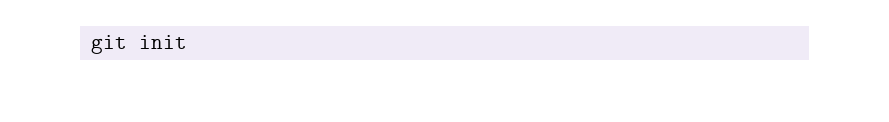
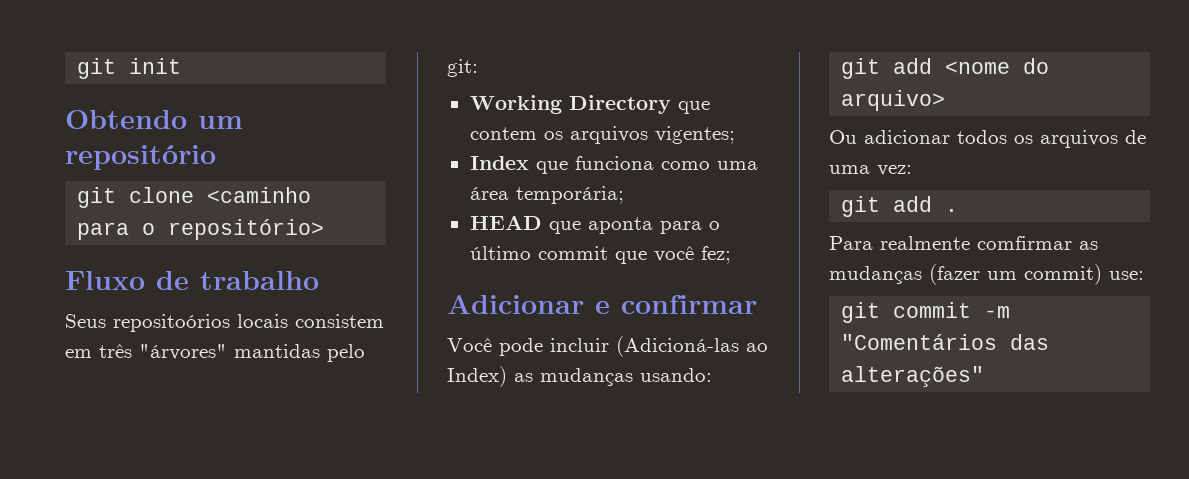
+ Obtendo um repositório
+ git clone <caminho para o repositório>
+ Fluxo de trabalho
+ Seus repositoórios locais consistem em três "árvores" mantidas pelo git:
+ Working Directory que contem os arquivos vigentes;
+ Index que funciona como uma área temporária;
+ HEAD que aponta para o último commit que você fez;
+ Adicionar e confirmar
+ Você pode incluir (Adicioná-las ao Index) as mudanças usando:
+ git add <nome do arquivo>
+ Ou adicionar todos os arquivos de uma vez:
+ git add .
+ Para realmente comfirmar as mudanças (fazer um commit) use:
+ git commit -m "Comentários das alterações"

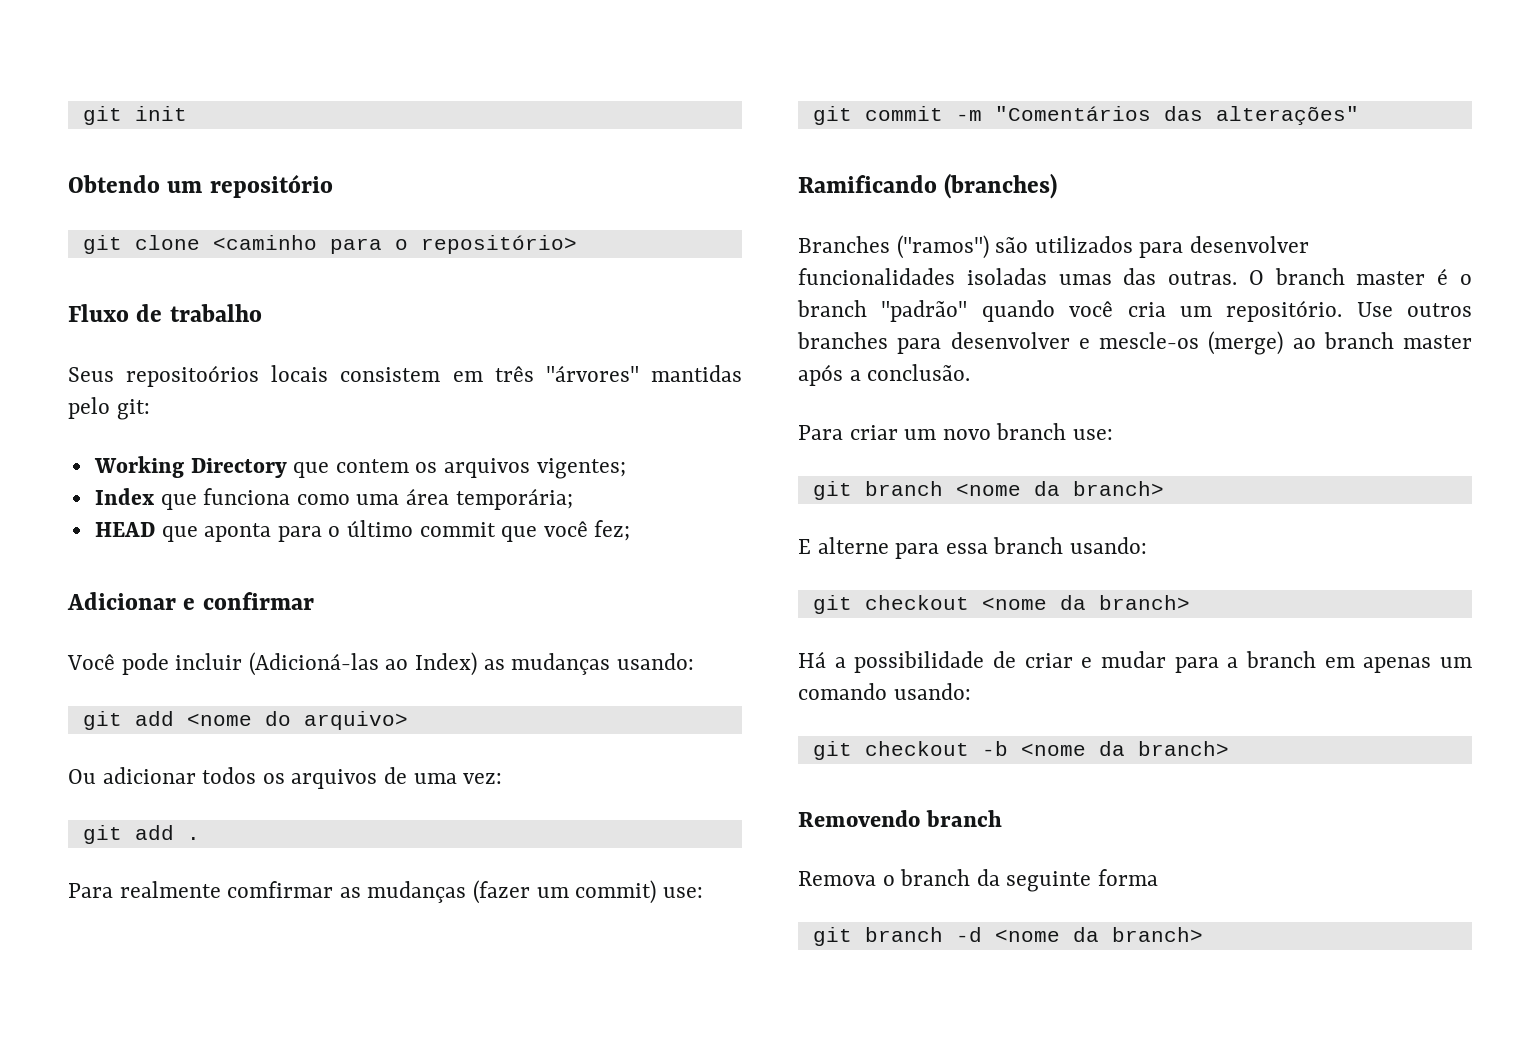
+ Ramificando (branches)
+ Branches ("ramos") são utilizados para desenvolver funcionalidades isoladas umas das outras. O branch master é o branch "padrão" quando você cria um repositório. Use outros branches para desenvolver e mescle-os (merge) ao branch master após a conclusão.
+ Para criar um novo branch use:
+ git branch <nome da branch>
+ E alterne para essa branch usando:
+ git checkout <nome da branch>
+ Há a possibilidade de criar e mudar para a branch em apenas um comando usando:
+ git checkout -b <nome da branch>
+ Removendo branch
+ Remova o branch da seguinte forma
+ git branch -d <nome da branch>

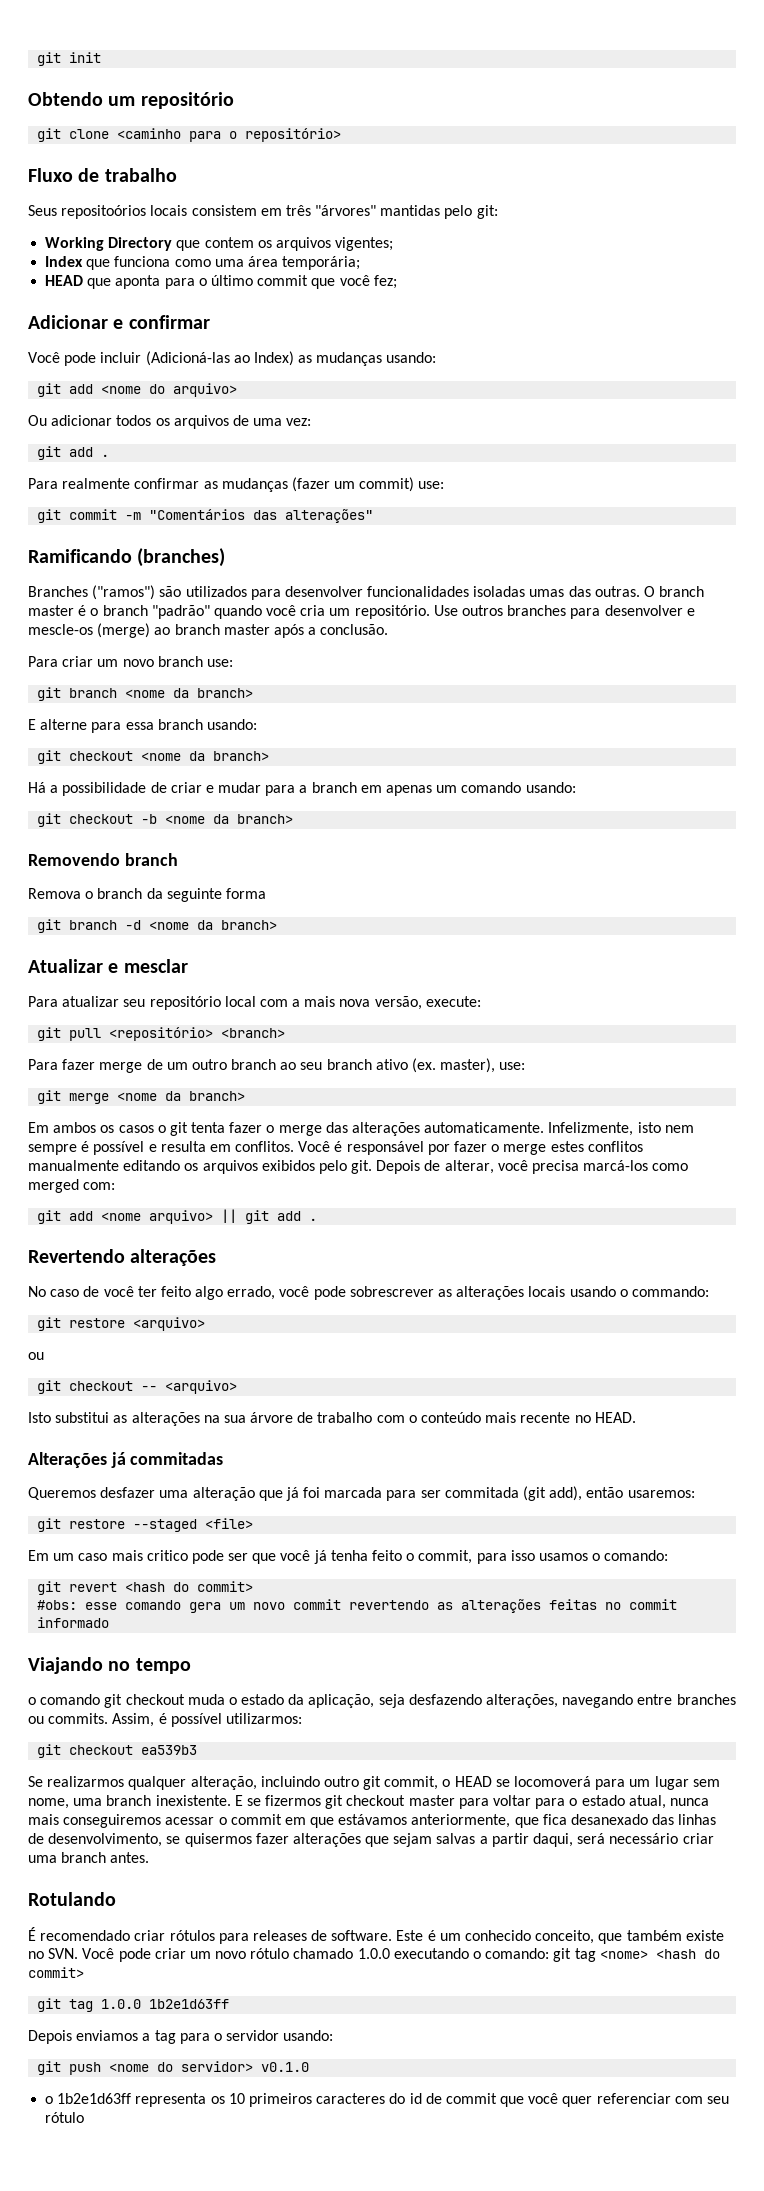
- Para realmente comfirmar as mudanças (fazer um commit) use:
+ Para realmente confirmar as mudanças (fazer um commit) use:
+ Atualizar e mesclar
+ Para atualizar seu repositório local com a mais nova versão, execute:
+ git pull <repositório> <branch>
+ Para fazer merge de um outro branch ao seu branch ativo (ex. master), use:
+ git merge <nome da branch>
+ Em ambos os casos o git tenta fazer o merge das alterações automaticamente. Infelizmente, isto nem sempre é possível e resulta em conflitos. Você é responsável por fazer o merge estes conflitos manualmente editando os arquivos exibidos pelo git. Depois de alterar, você precisa marcá-los como merged com:
+ git add <nome arquivo> || git add .
+ Revertendo alterações
+ No caso de você ter feito algo errado, você pode sobrescrever as alterações locais usando o commando:
+ git restore <arquivo>
+ ou
+ git checkout -- <arquivo>
+ Isto substitui as alterações na sua árvore de trabalho com o conteúdo mais recente no HEAD.
+ Alterações já commitadas
+ Queremos desfazer uma alteração que já foi marcada para ser commitada (git add), então usaremos:
+ git restore --staged <file>
+ Em um caso mais critico pode ser que você já tenha feito o commit, para isso usamos o comando:
+ git revert <hash do commit>
+ #obs: esse comando gera um novo commit revertendo as alterações feitas no commit informado
+ Viajando no tempo
+ o comando git checkout muda o estado da aplicação, seja desfazendo alterações, navegando entre branches ou commits. Assim, é possível utilizarmos:
+ git checkout ea539b3
+ Se realizarmos qualquer alteração, incluindo outro git commit, o HEAD se locomoverá para um lugar sem nome, uma branch inexistente. E se fizermos git checkout master para voltar para o estado atual, nunca mais conseguiremos acessar o commit em que estávamos anteriormente, que fica desanexado das linhas de desenvolvimento, se quisermos fazer alterações que sejam salvas a partir daqui, será necessário criar uma branch antes.
+ Rotulando
+ É recomendado criar rótulos para releases de software. Este é um conhecido conceito, que também existe no SVN. Você pode criar um novo rótulo chamado 1.0.0 executando o comando: git tag <nome> <hash do commit>
+ git tag 1.0.0 1b2e1d63ff
+ Depois enviamos a tag para o servidor usando:
+ git push <nome do servidor> v0.1.0
+ o 1b2e1d63ff representa os 10 primeiros caracteres do id de commit que você quer referenciar com seu rótulo

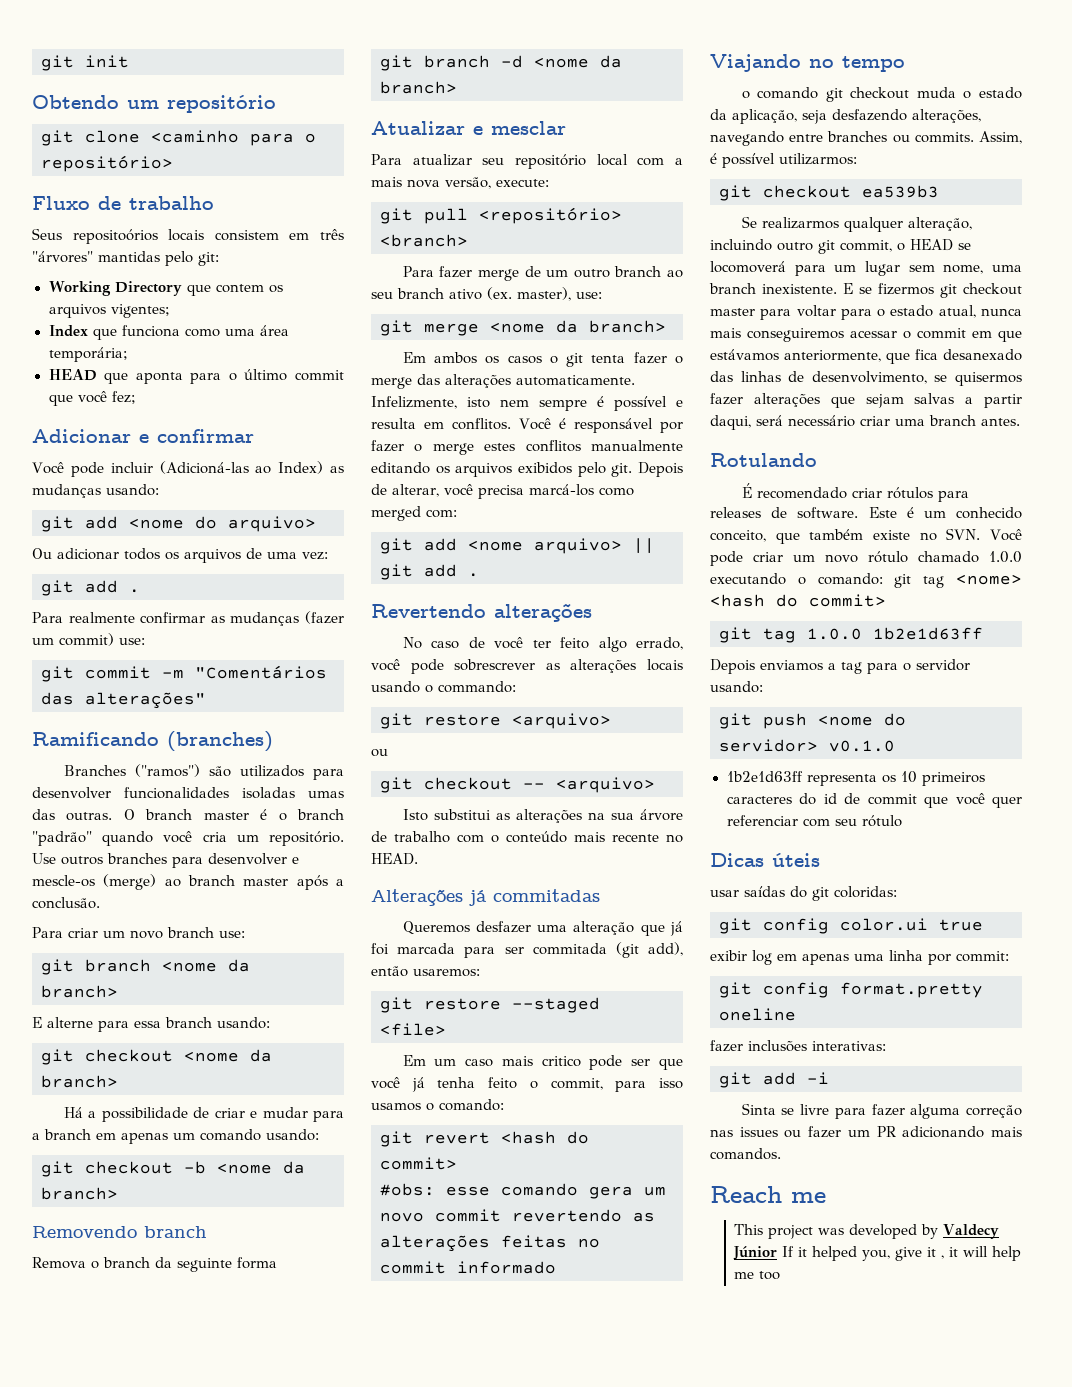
- o 1b2e1d63ff representa os 10 primeiros caracteres do id de commit que você quer referenciar com seu rótulo
+ 1b2e1d63ff representa os 10 primeiros caracteres do id de commit que você quer referenciar com seu rótulo
+ Dicas úteis
+ usar saídas do git coloridas:
+ git config color.ui true
+ exibir log em apenas uma linha por commit:
+ git config format.pretty oneline
+ fazer inclusões interativas:
+ git add -i
+ Sinta se livre para fazer alguma correção nas issues ou fazer um PR adicionando mais comandos.
+ Reach me
+ This project was developed by Valdecy Júnior If it helped you, give it , it will help me too

